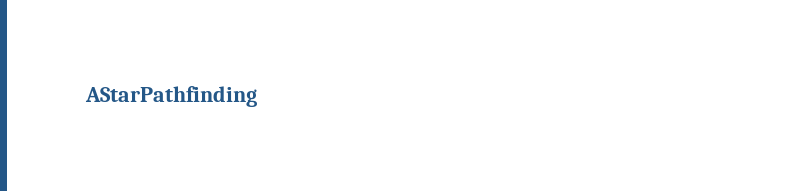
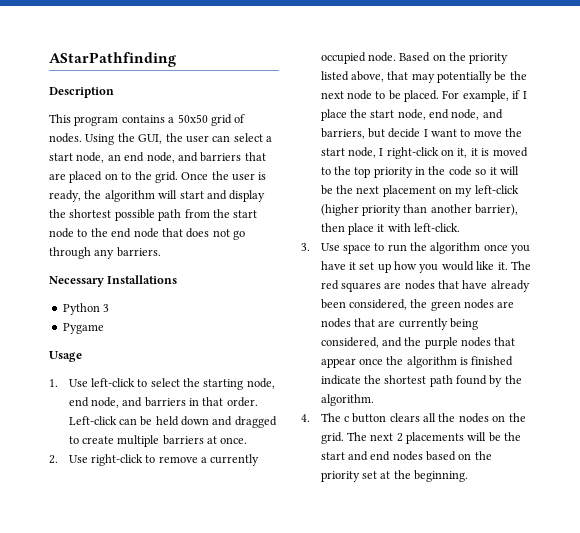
+ Description
+ This program contains a 50x50 grid of nodes. Using the GUI, the user can select a start node, an end node, and barriers that are placed on to the grid. Once the user is ready, the algorithm will start and display the shortest possible path from the start node to the end node that does not go through any barriers.
+ Necessary Installations
+ Python 3
+ Pygame
+ Usage
+ 1. Use left-click to select the starting node, end node, and barriers in that order. Left-click can be held down and dragged to create multiple barriers at once.
+ 2. Use right-click to remove a currently occupied node. Based on the priority listed above, that may potentially be the next node to be placed. For example, if I place the start node, end node, and barriers, but decide I want to move the start node, I right-click on it, it is moved to the top priority in the code so it will be the next placement on my left-click (higher priority than another barrier), then place it with left-click.
+ 3. Use space to run the algorithm once you have it set up how you would like it. The red squares are nodes that have already been considered, the green nodes are nodes that are currently being considered, and the purple nodes that appear once the algorithm is finished indicate the shortest path found by the algorithm.
+ 4. The c button clears all the nodes on the grid. The next 2 placements will be the start and end nodes based on the priority set at the beginning.

